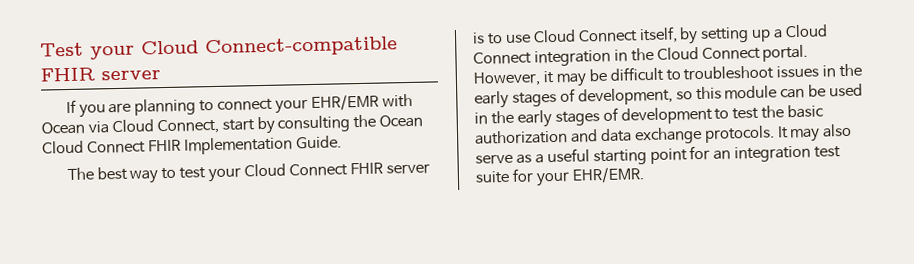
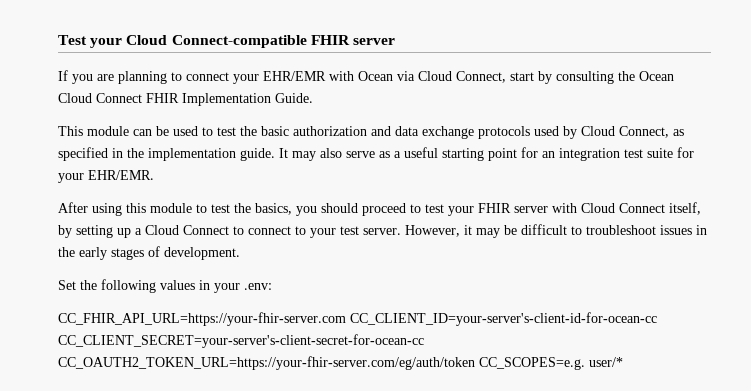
- The best way to test your Cloud Connect FHIR server is to use Cloud Connect itself, by setting up a Cloud Connect integration in the Cloud Connect portal. However, it may be difficult to troubleshoot issues in the early stages of development, so this module can be used in the early stages of development to test the basic authorization and data exchange protocols.
+ This module can be used to test the basic authorization and data exchange protocols used by Cloud Connect, as specified in the implementation guide.
+ After using this module to test the basics, you should proceed to test your FHIR server with Cloud Connect itself, by setting up a Cloud Connect to connect to your test server. However, it may be difficult to troubleshoot issues in the early stages of development.
+ Set the following values in your .env:
+ CC_FHIR_API_URL=https://your-fhir-server.com CC_CLIENT_ID=your-server's-client-id-for-ocean-cc CC_CLIENT_SECRET=your-server's-client-secret-for-ocean-cc CC_OAUTH2_TOKEN_URL=https://your-fhir-server.com/eg/auth/token CC_SCOPES=e.g. user/*

